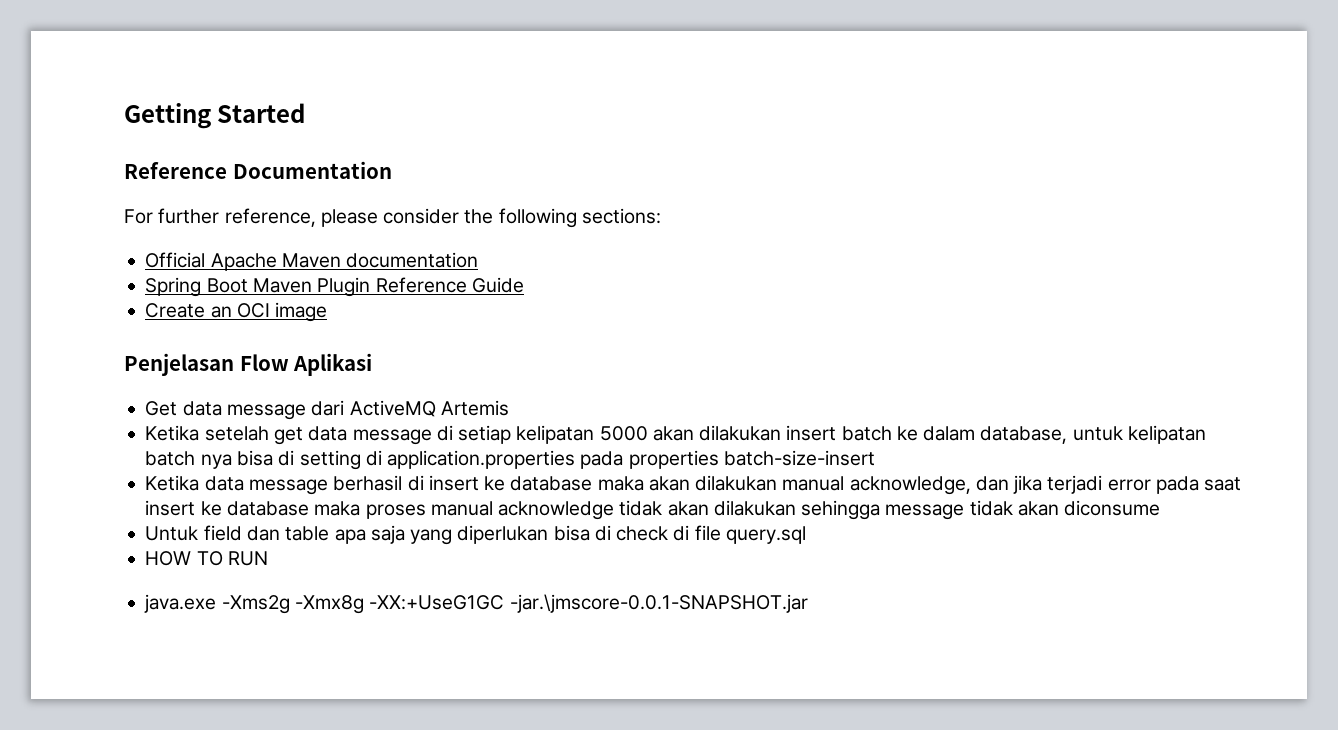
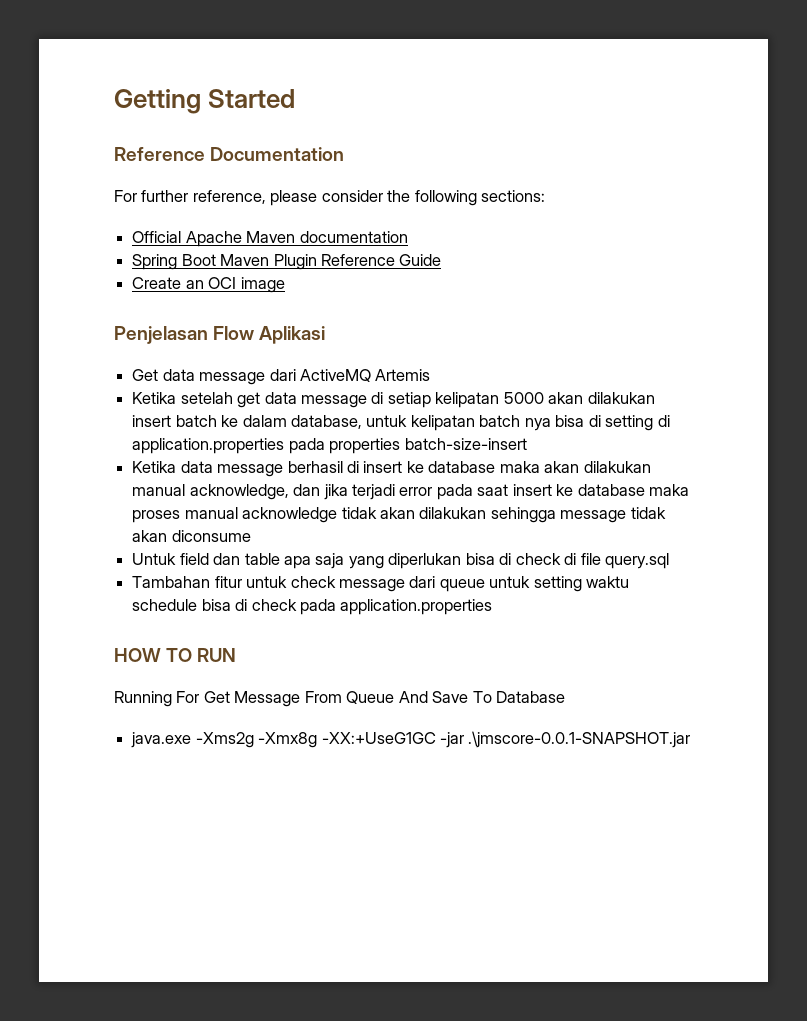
+ Tambahan fitur untuk check message dari queue untuk setting waktu schedule bisa di check pada application.properties
  HOW TO RUN
+ Running For Get Message From Queue And Save To Database
- java.exe -Xms2g -Xmx8g -XX:+UseG1GC -jar.\jmscore-0.0.1-SNAPSHOT.jar
+ java.exe -Xms2g -Xmx8g -XX:+UseG1GC -jar .\jmscore-0.0.1-SNAPSHOT.jar

